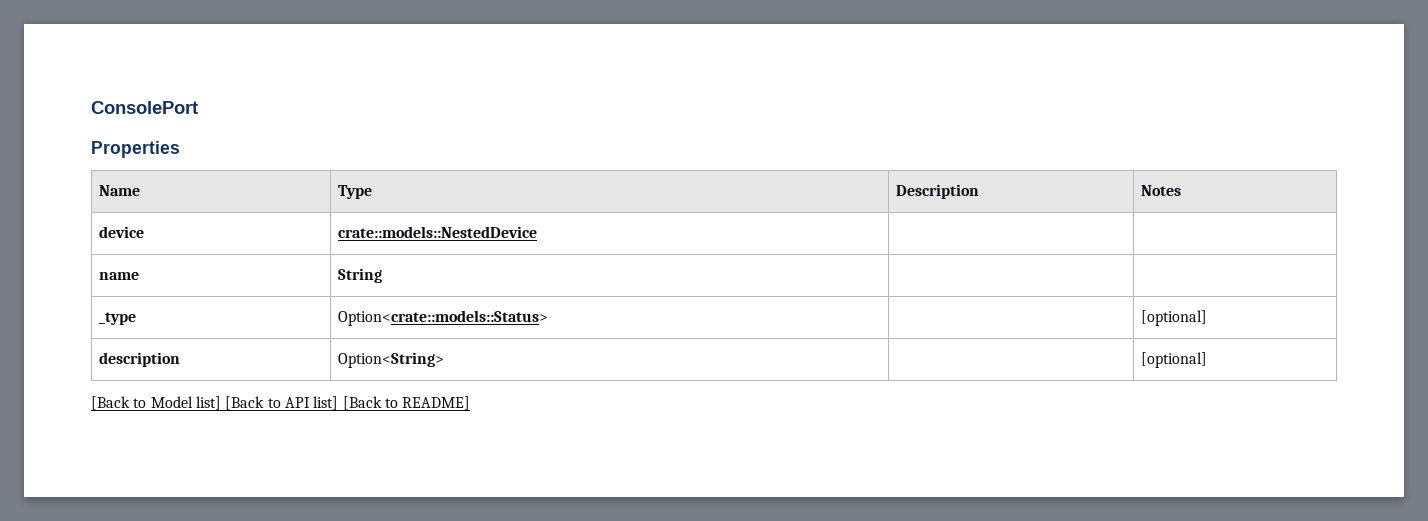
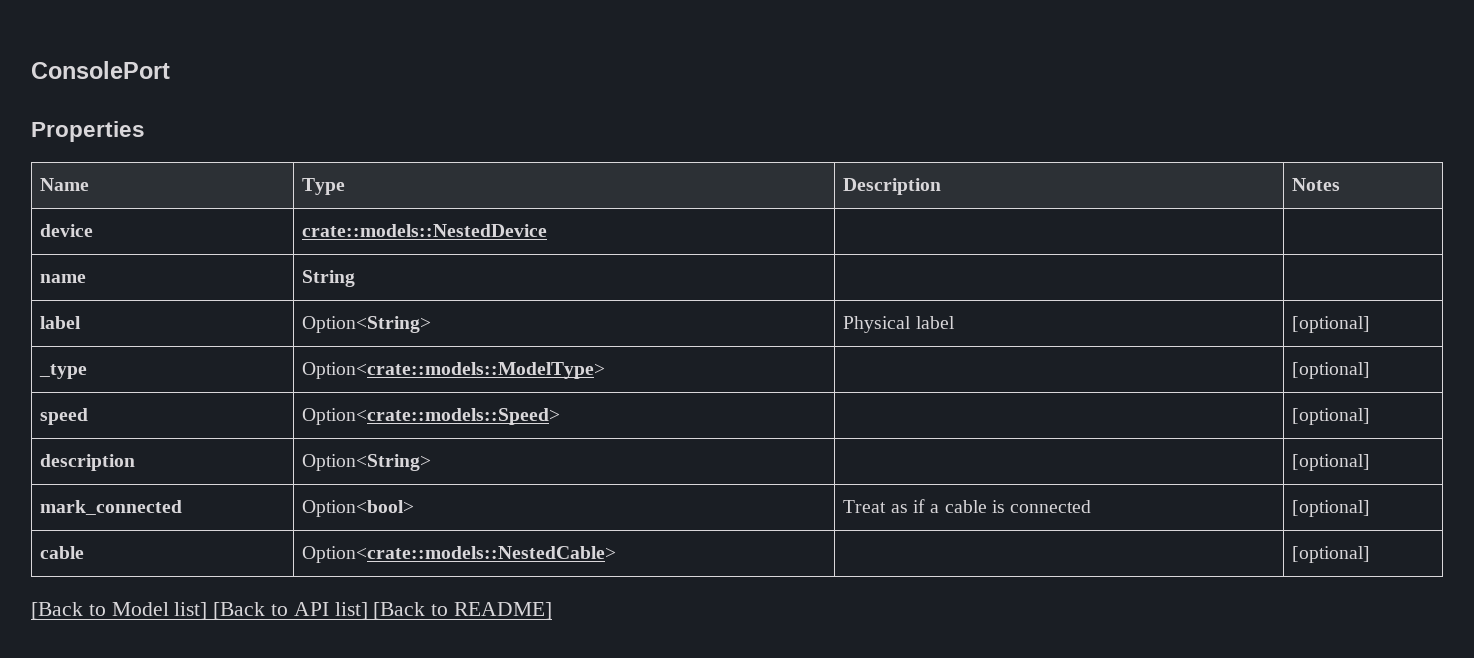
- _type | Option<crate::models::Status> | | [optional]
+ label | Option<String> | Physical label | [optional]
+ _type | Option<crate::models::ModelType> | | [optional]
+ speed | Option<crate::models::Speed> | | [optional]
  description | Option<String> | | [optional]
+ mark_connected | Option<bool> | Treat as if a cable is connected | [optional]
+ cable | Option<crate::models::NestedCable> | | [optional]

